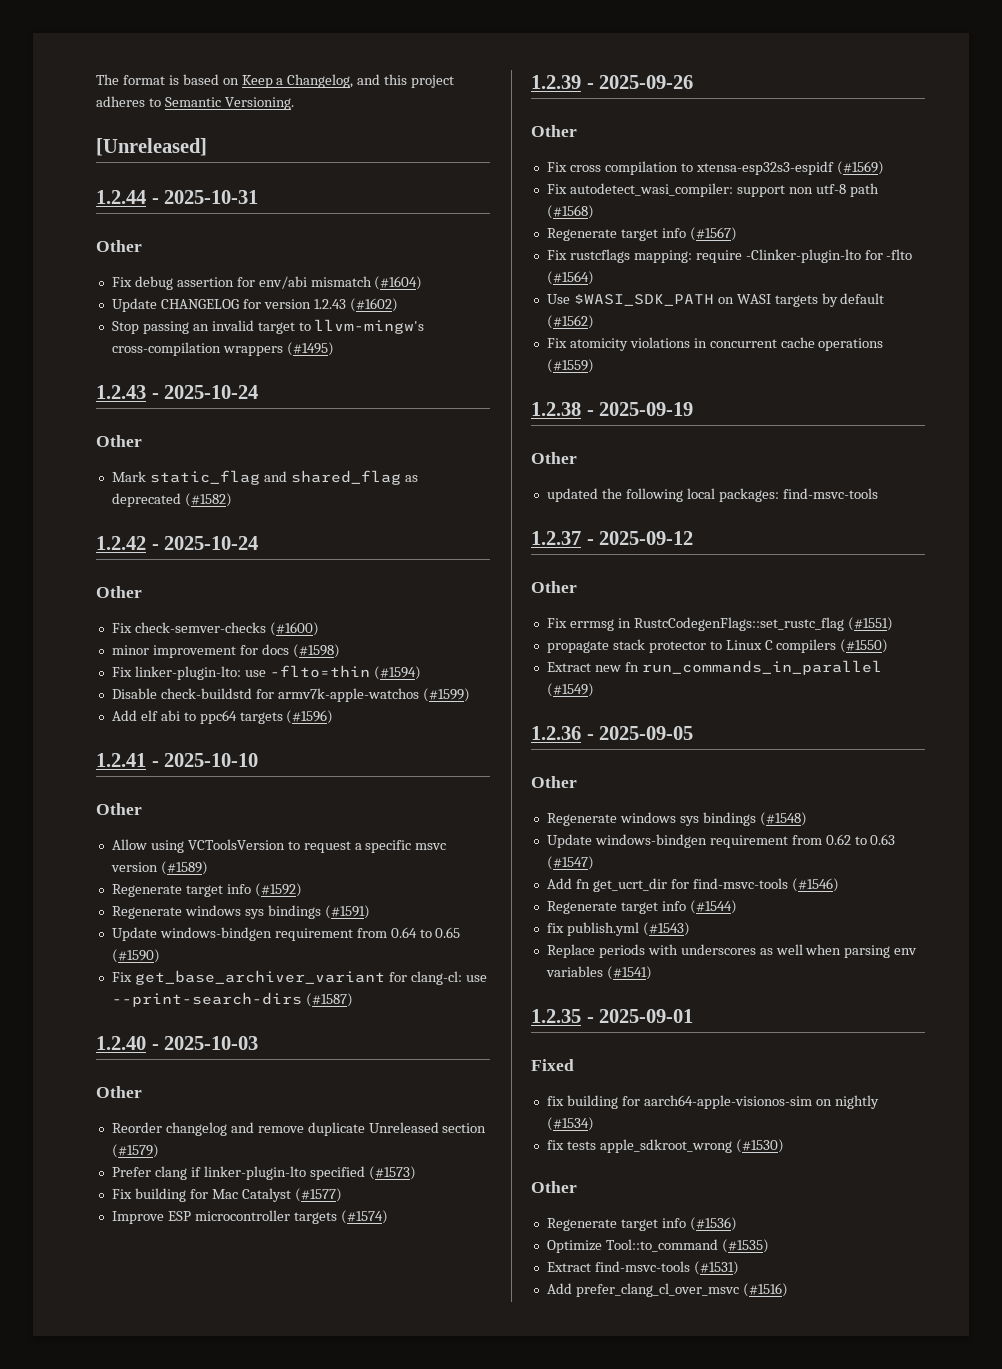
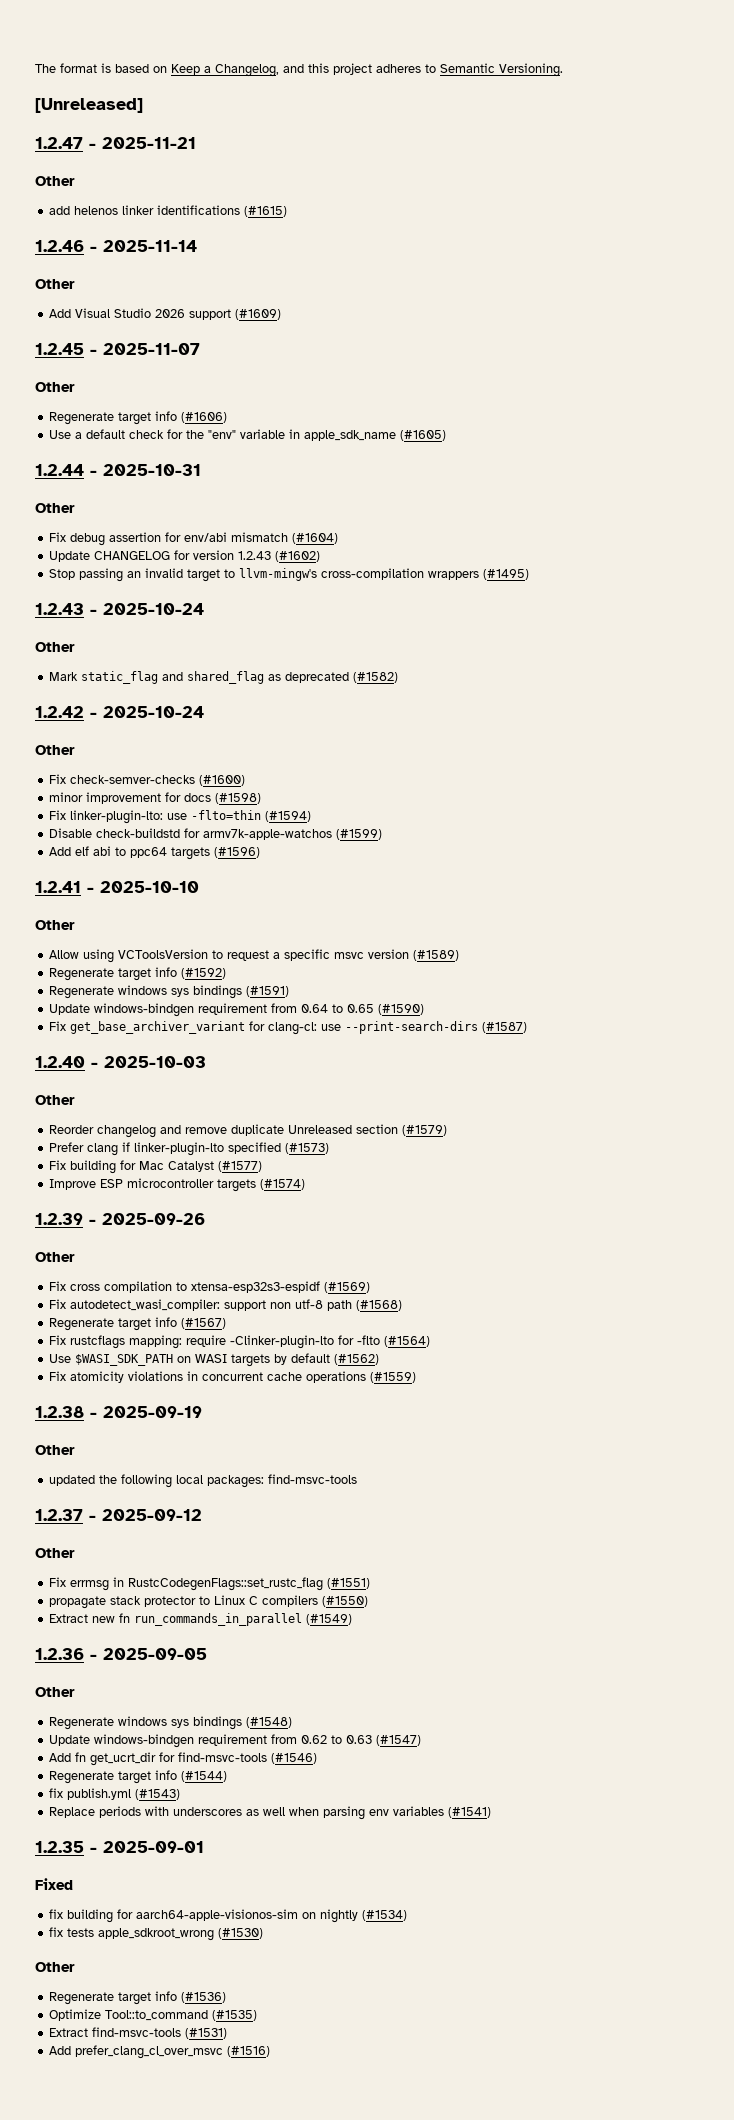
+ 1.2.47 - 2025-11-21
+ Other
+ add helenos linker identifications (#1615)
+ 1.2.46 - 2025-11-14
+ Other
+ Add Visual Studio 2026 support (#1609)
+ 1.2.45 - 2025-11-07
+ Other
+ Regenerate target info (#1606)
+ Use a default check for the "env" variable in apple_sdk_name (#1605)

